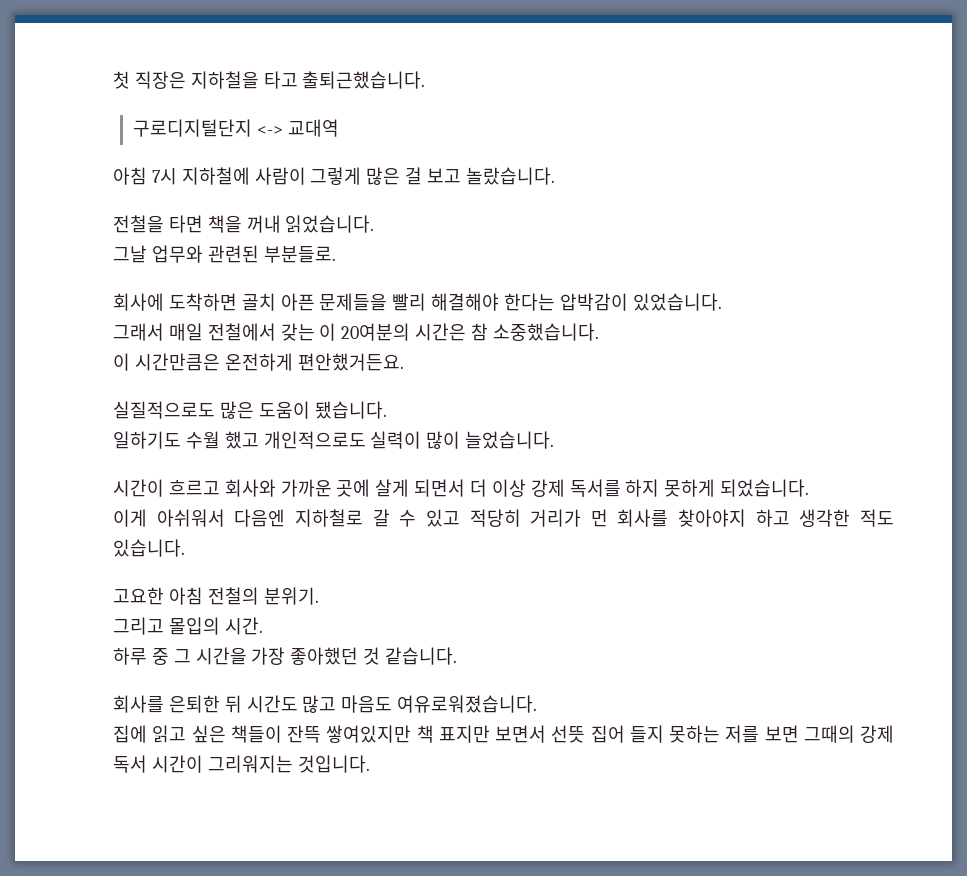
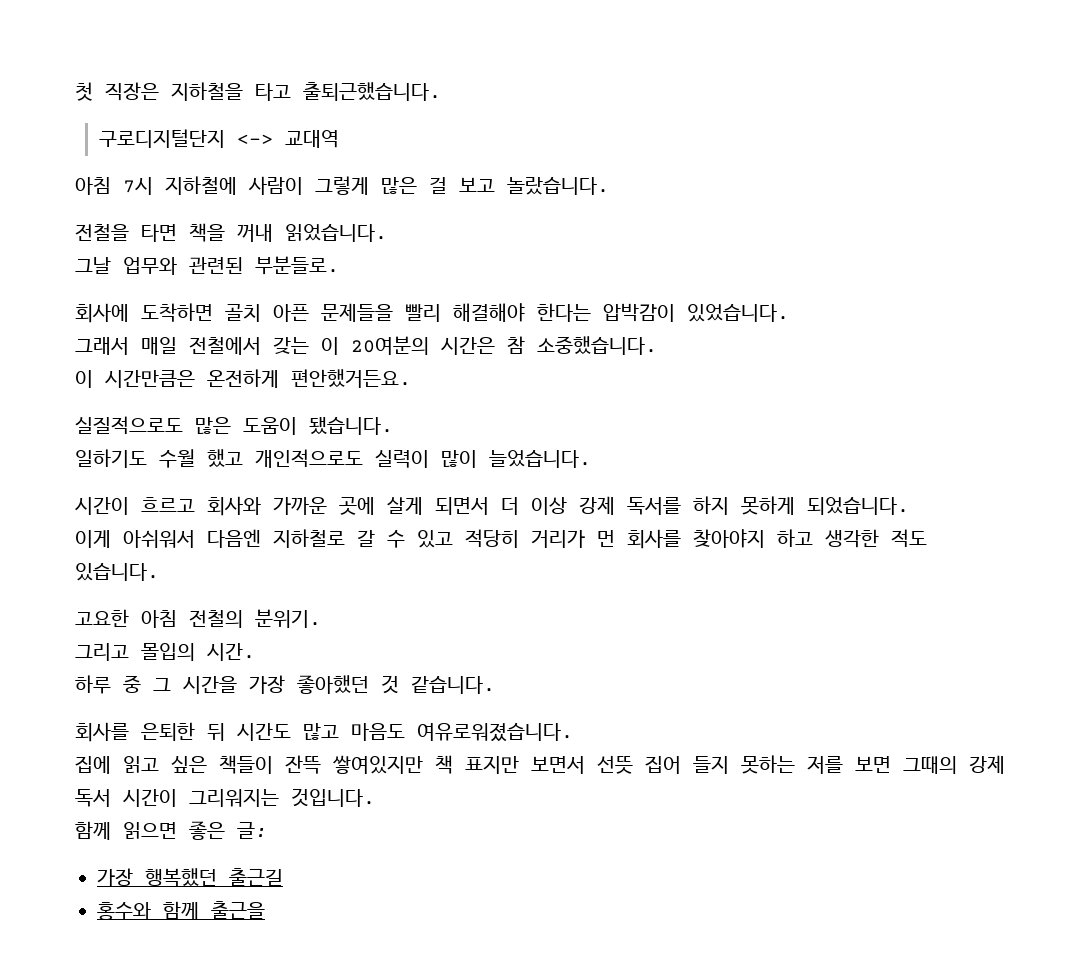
+ 함께 읽으면 좋은 글:
+ 가장 행복했던 출근길
+ 홍수와 함께 출근을

